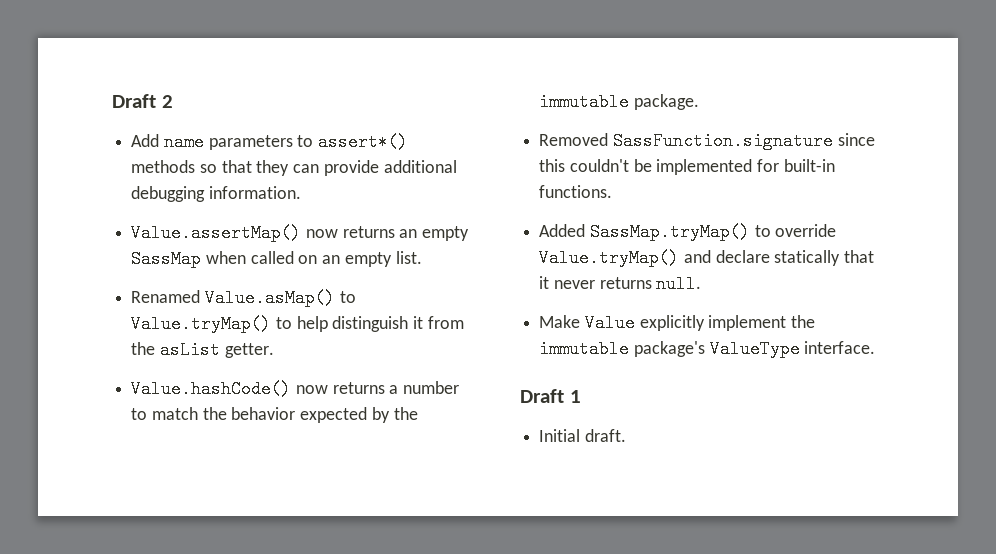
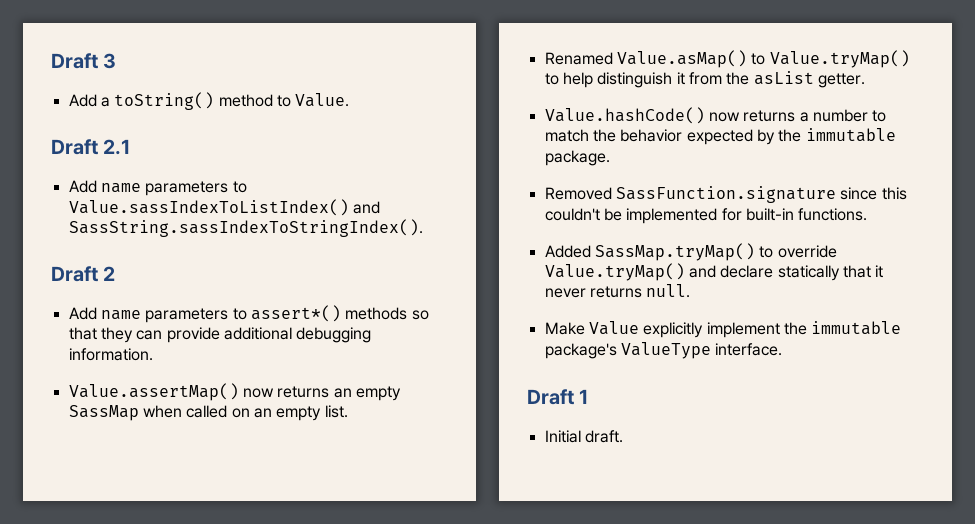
+ Draft 3
+ Add a toString() method to Value.
+ Draft 2.1
+ Add name parameters to Value.sassIndexToListIndex() and SassString.sassIndexToStringIndex().

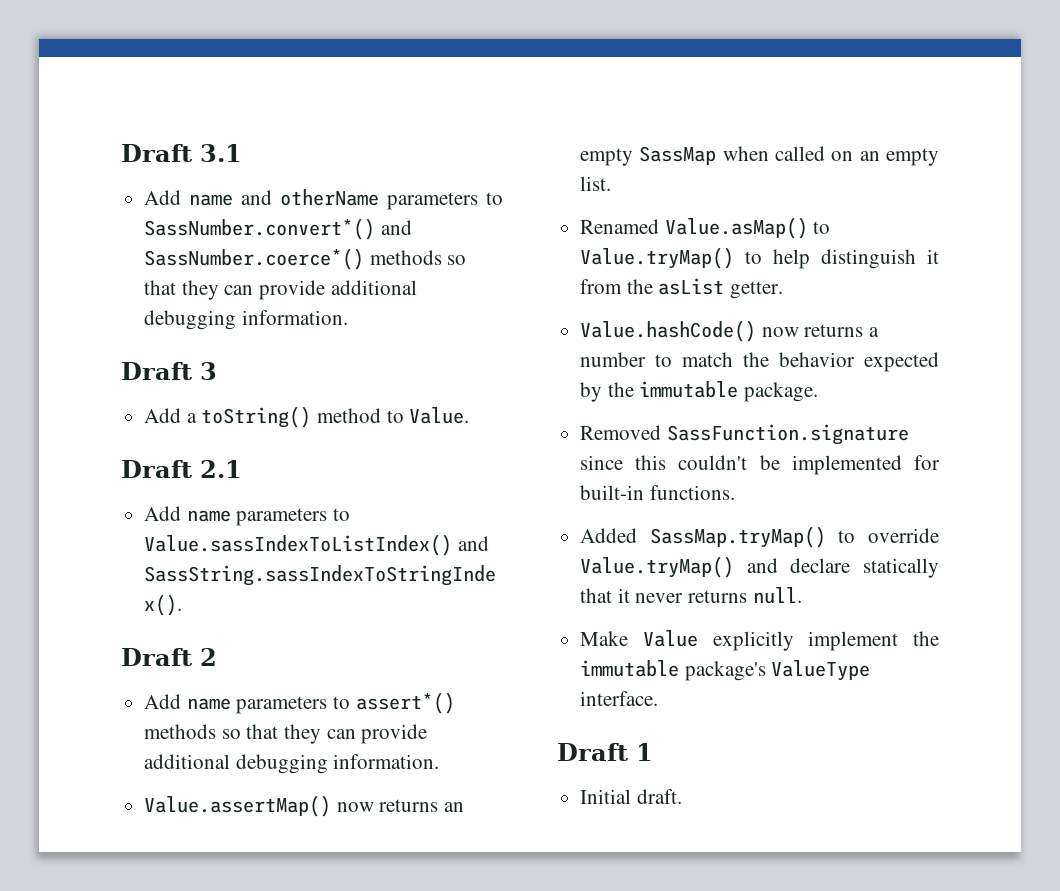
+ Draft 3.1
+ Add name and otherName parameters to SassNumber.convert*() and SassNumber.coerce*() methods so that they can provide additional debugging information.

